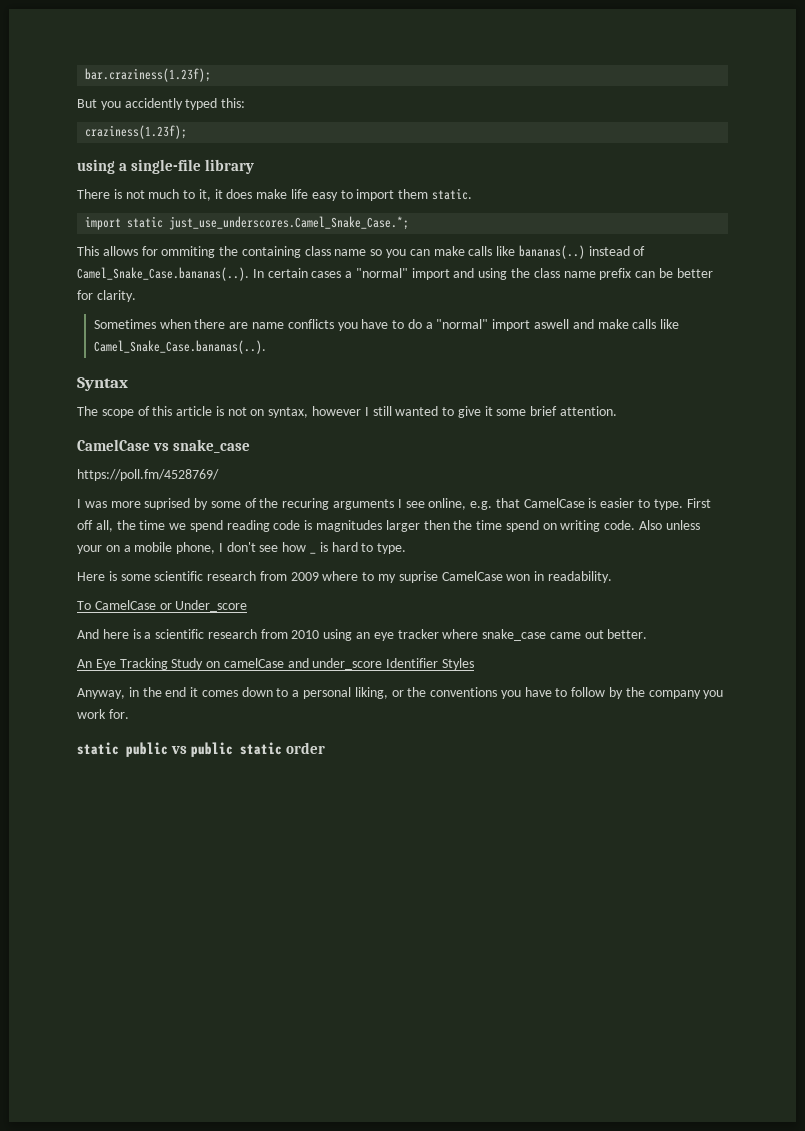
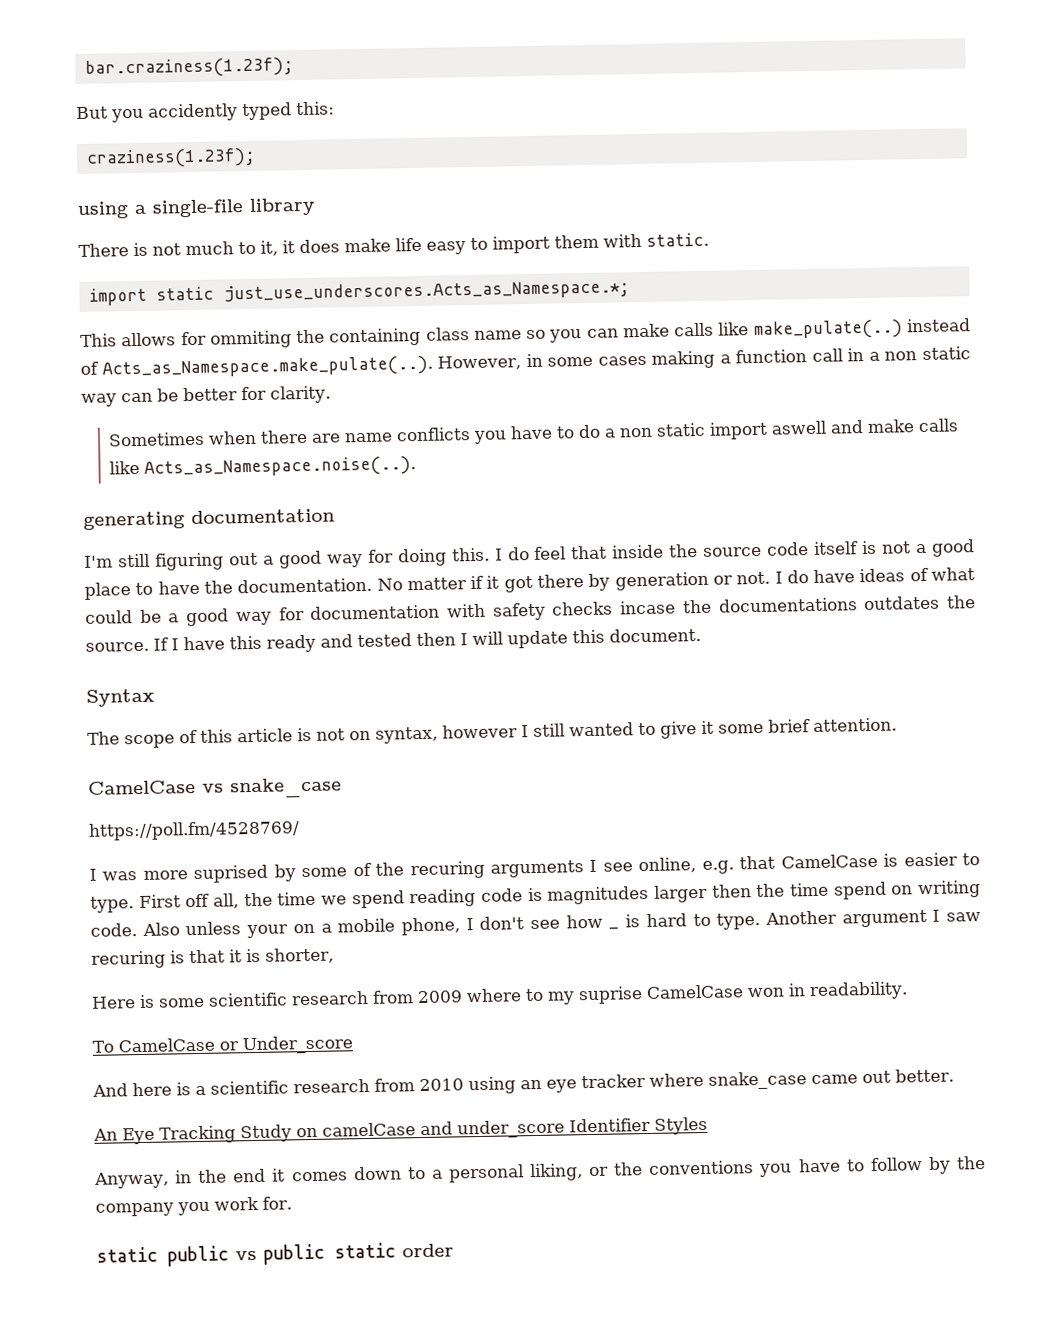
- There is not much to it, it does make life easy to import them static.
+ There is not much to it, it does make life easy to import them with static.
- import static just_use_underscores.Camel_Snake_Case.*;
+ import static just_use_underscores.Acts_as_Namespace.*;
- This allows for ommiting the containing class name so you can make calls like bananas(..) instead of Camel_Snake_Case.bananas(..). In certain cases a "normal" import and using the class name prefix can be better for clarity.
+ This allows for ommiting the containing class name so you can make calls like make_pulate(..) instead of Acts_as_Namespace.make_pulate(..). However, in some cases making a function call in a non static way can be better for clarity.
- Sometimes when there are name conflicts you have to do a "normal" import aswell and make calls like Camel_Snake_Case.bananas(..).
+ Sometimes when there are name conflicts you have to do a non static import aswell and make calls like Acts_as_Namespace.noise(..).
+ generating documentation
+ I'm still figuring out a good way for doing this. I do feel that inside the source code itself is not a good place to have the documentation. No matter if it got there by generation or not. I do have ideas of what could be a good way for documentation with safety checks incase the documentations outdates the source. If I have this ready and tested then I will update this document.
+ Another argument I saw recuring is that it is shorter,

